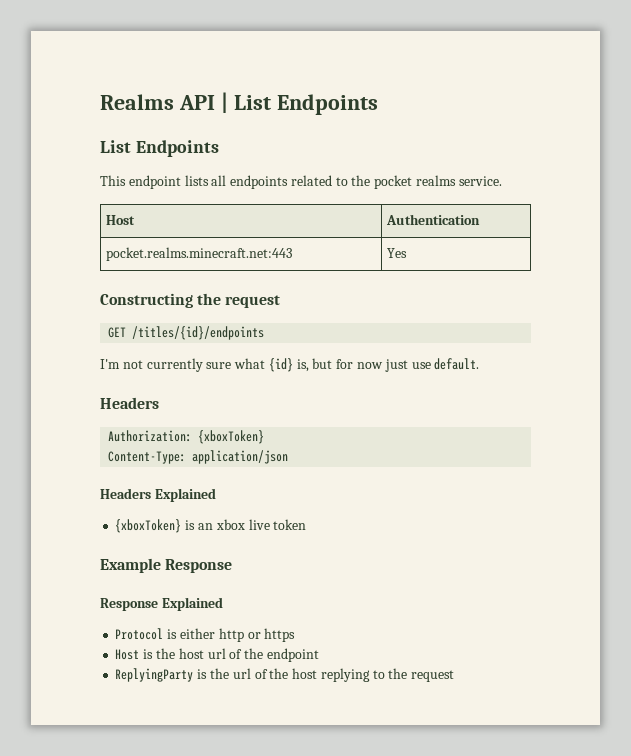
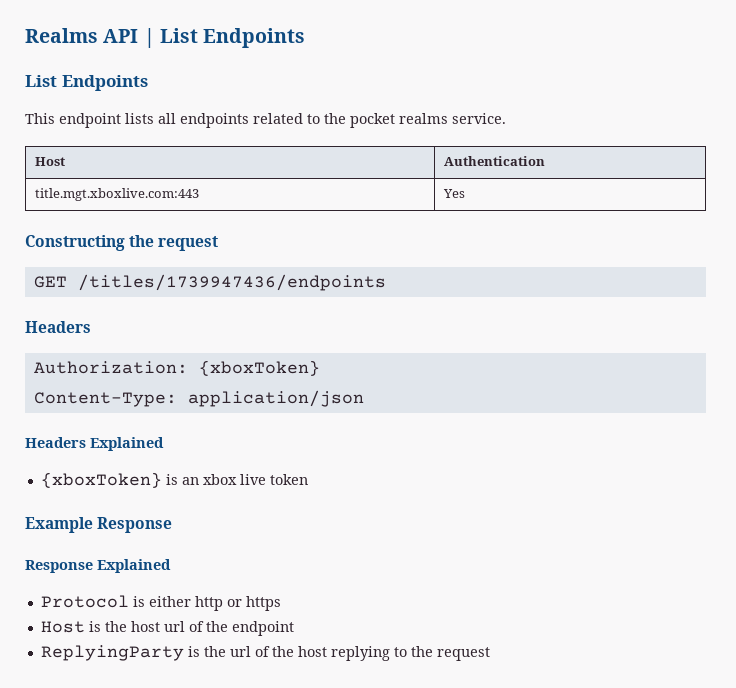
- pocket.realms.minecraft.net:443 | Yes
+ title.mgt.xboxlive.com:443 | Yes
- GET /titles/{id}/endpoints
- I'm not currently sure what {id} is, but for now just use default.
+ GET /titles/1739947436/endpoints

